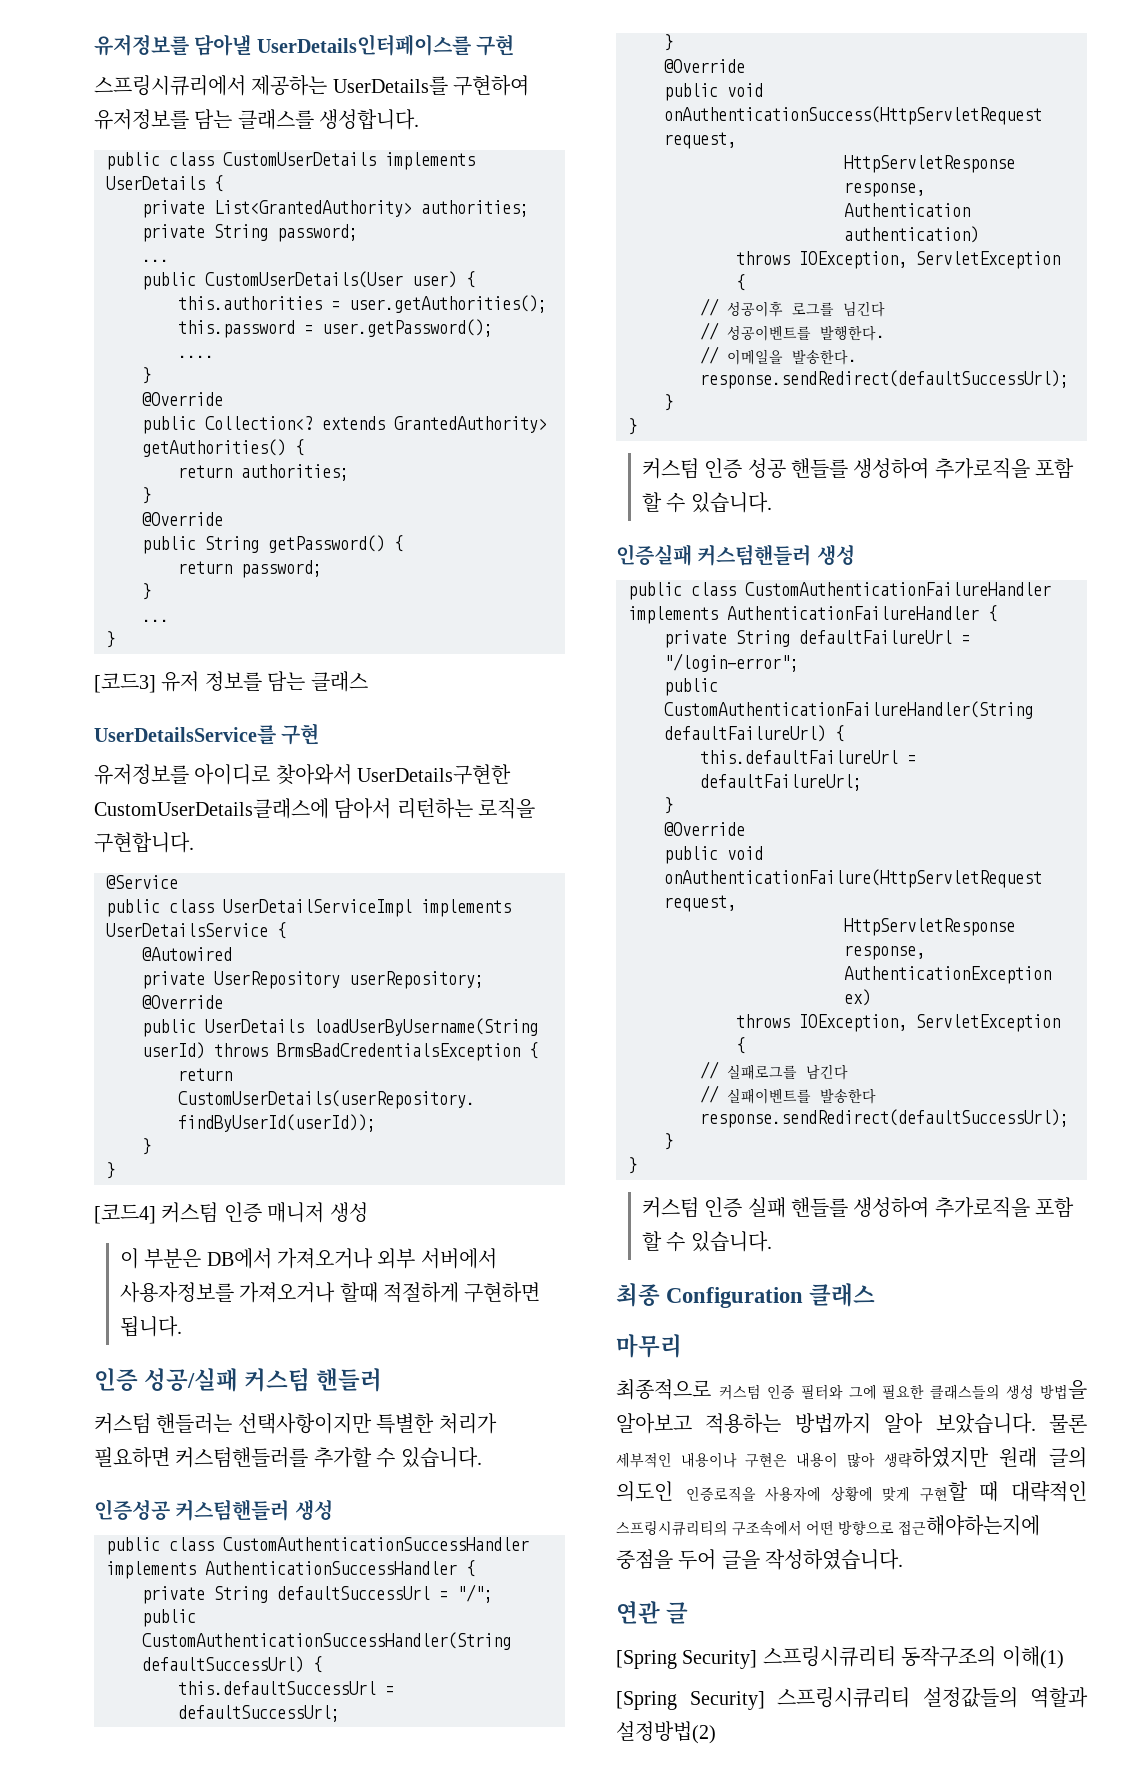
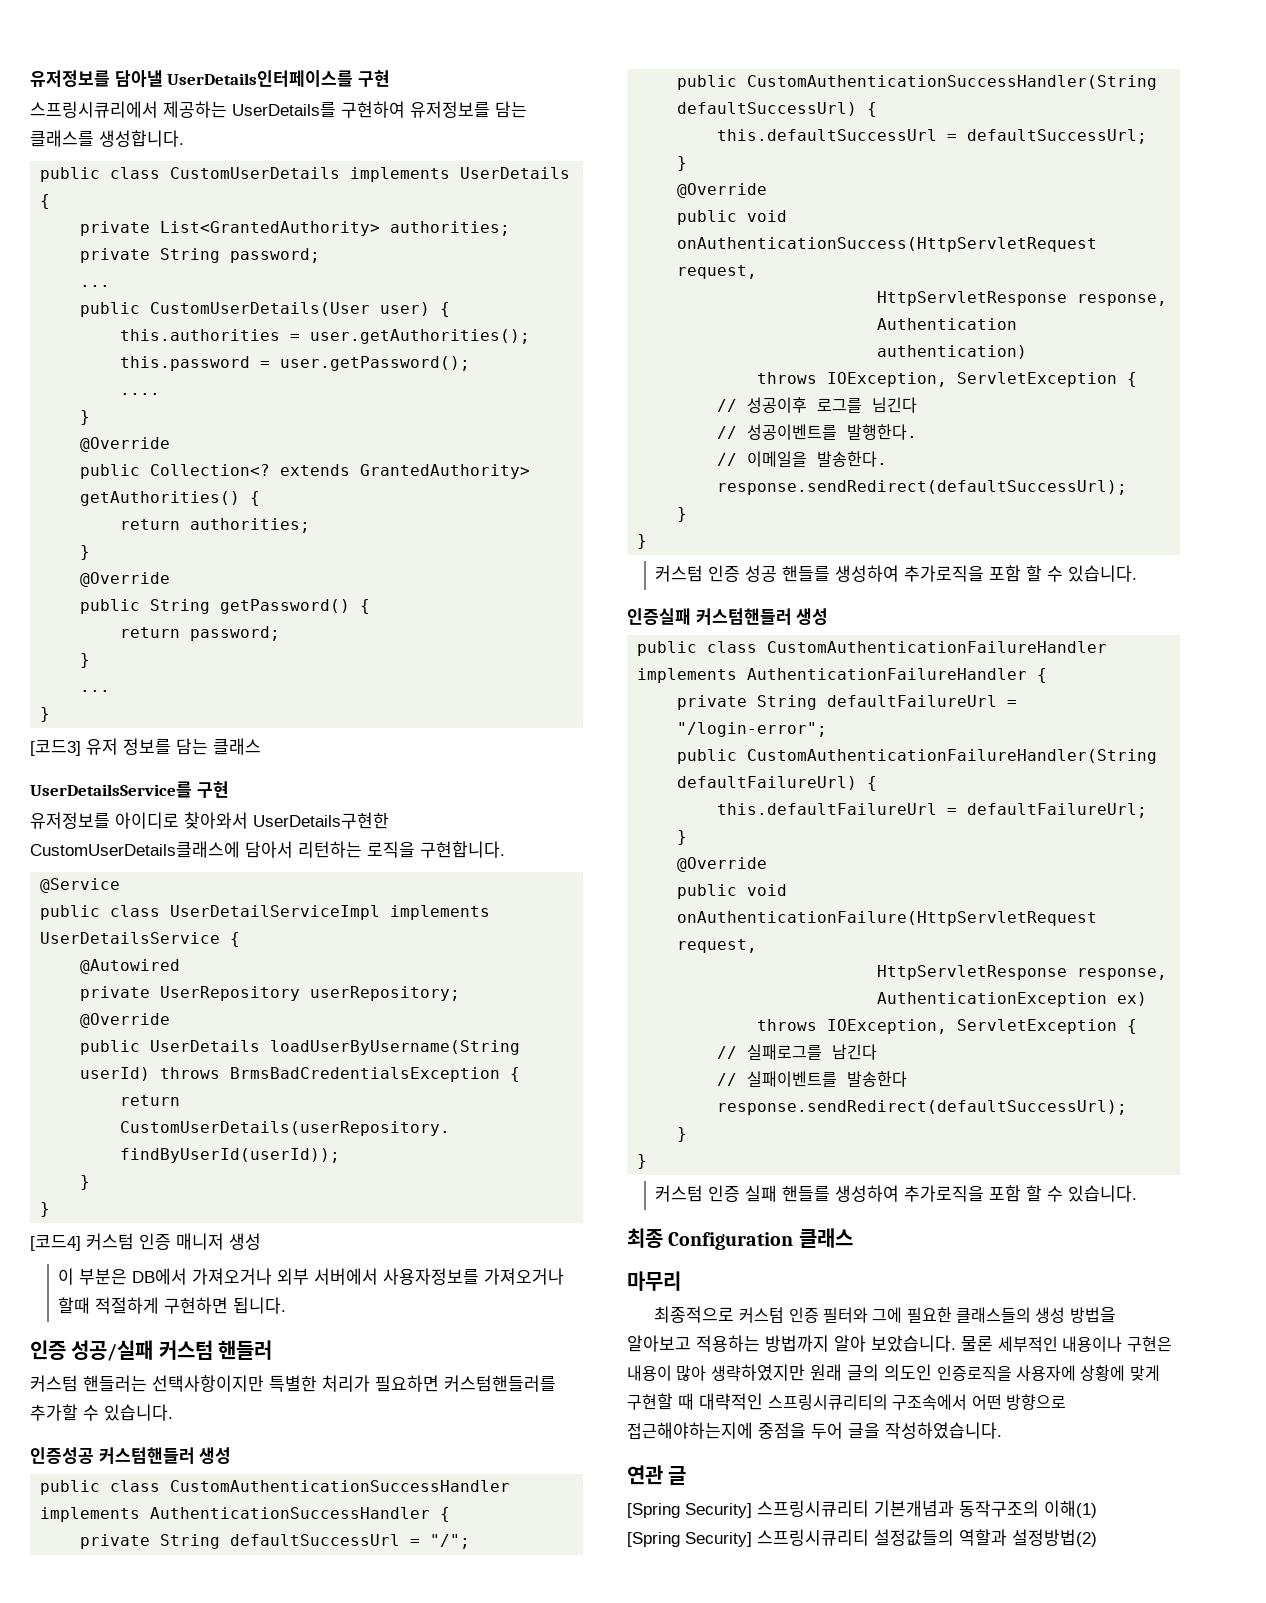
- [Spring Security] 스프링시큐리티 동작구조의 이해(1)
+ [Spring Security] 스프링시큐리티 기본개념과 동작구조의 이해(1)

